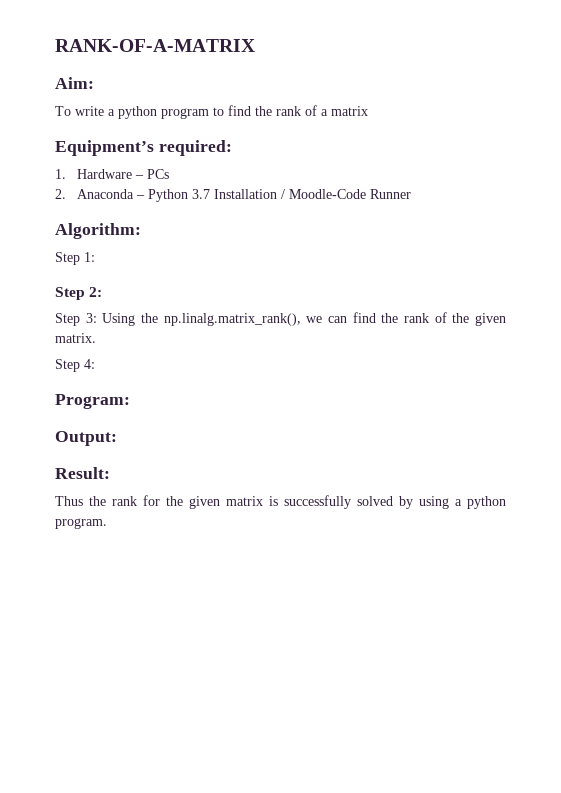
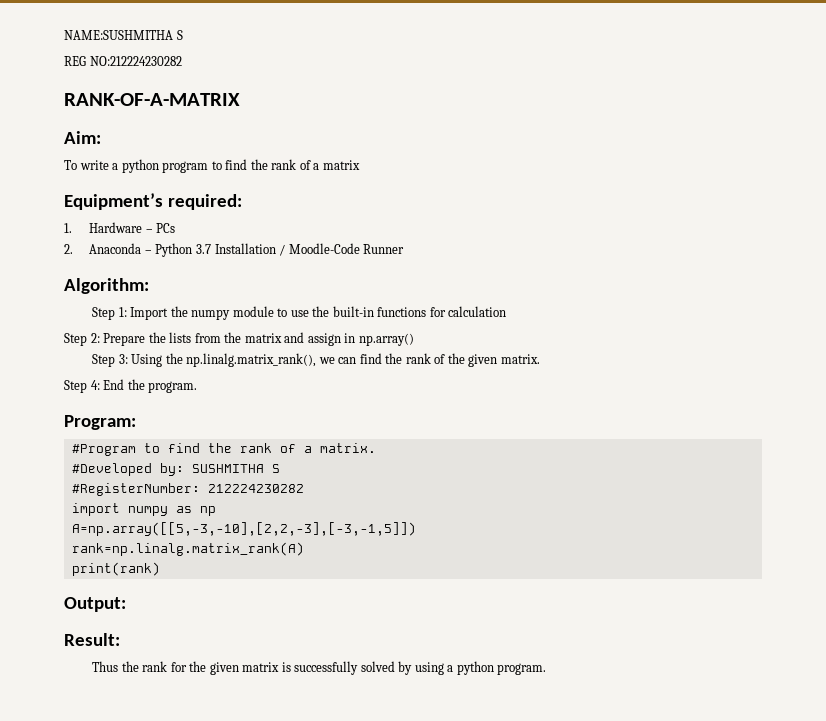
+ NAME:SUSHMITHA S
+ REG NO:212224230282
- Step 1:
- Step 2:
+ Step 1: Import the numpy module to use the built-in functions for calculation
+ Step 2: Prepare the lists from the matrix and assign in np.array()
- Step 4:
+ Step 4: End the program.
  Program:
+ #Program to find the rank of a matrix.
+ #Developed by: SUSHMITHA S
+ #RegisterNumber: 212224230282
+ import numpy as np
+ A=np.array([[5,-3,-10],[2,2,-3],[-3,-1,5]])
+ rank=np.linalg.matrix_rank(A)
+ print(rank)

